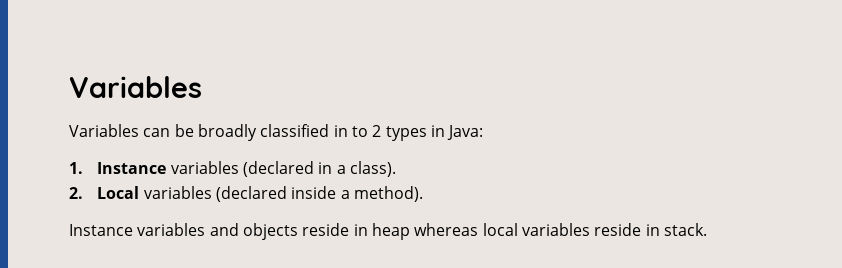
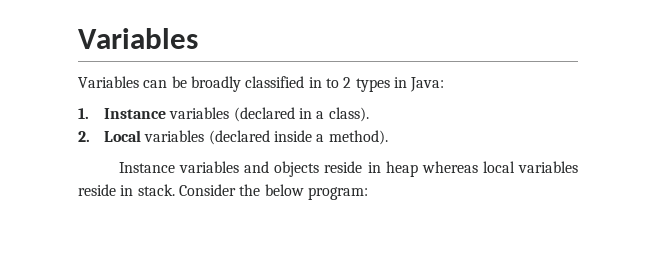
+ Consider the below program:

